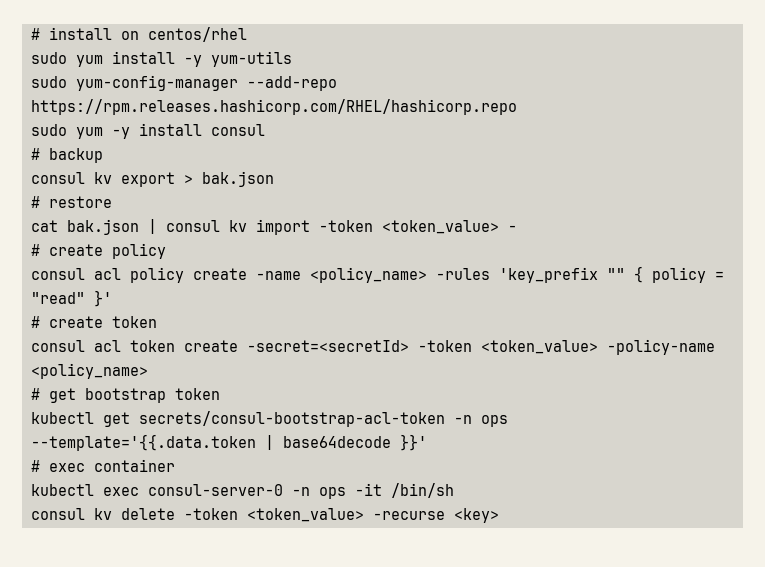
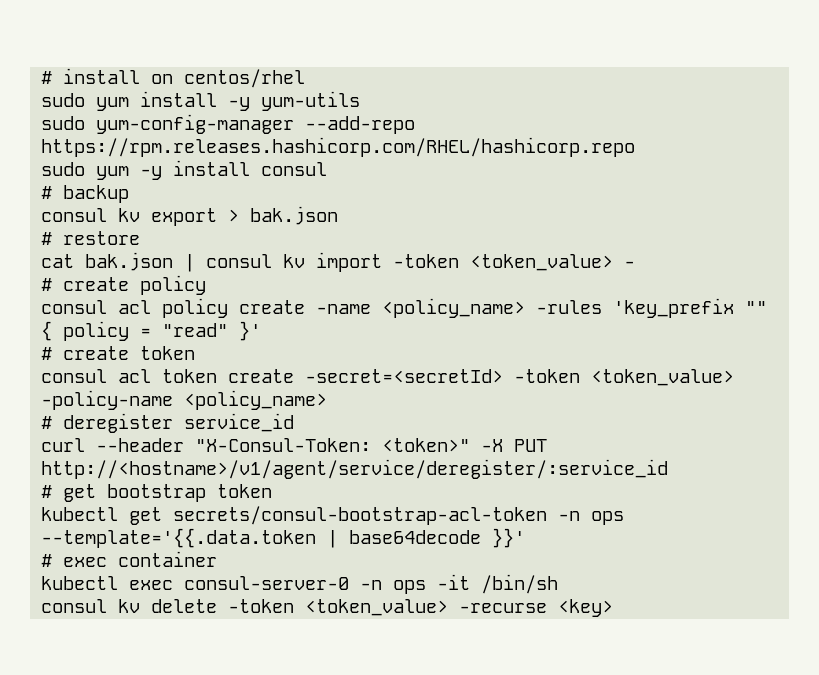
+ # deregister service_id
+ curl --header "X-Consul-Token: <token>" -X PUT http://<hostname>/v1/agent/service/deregister/:service_id

